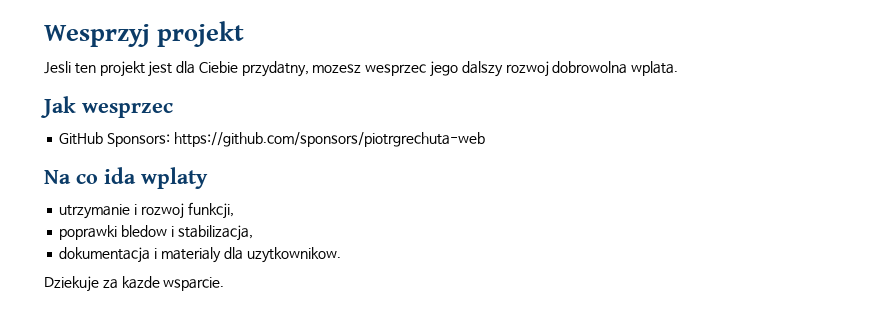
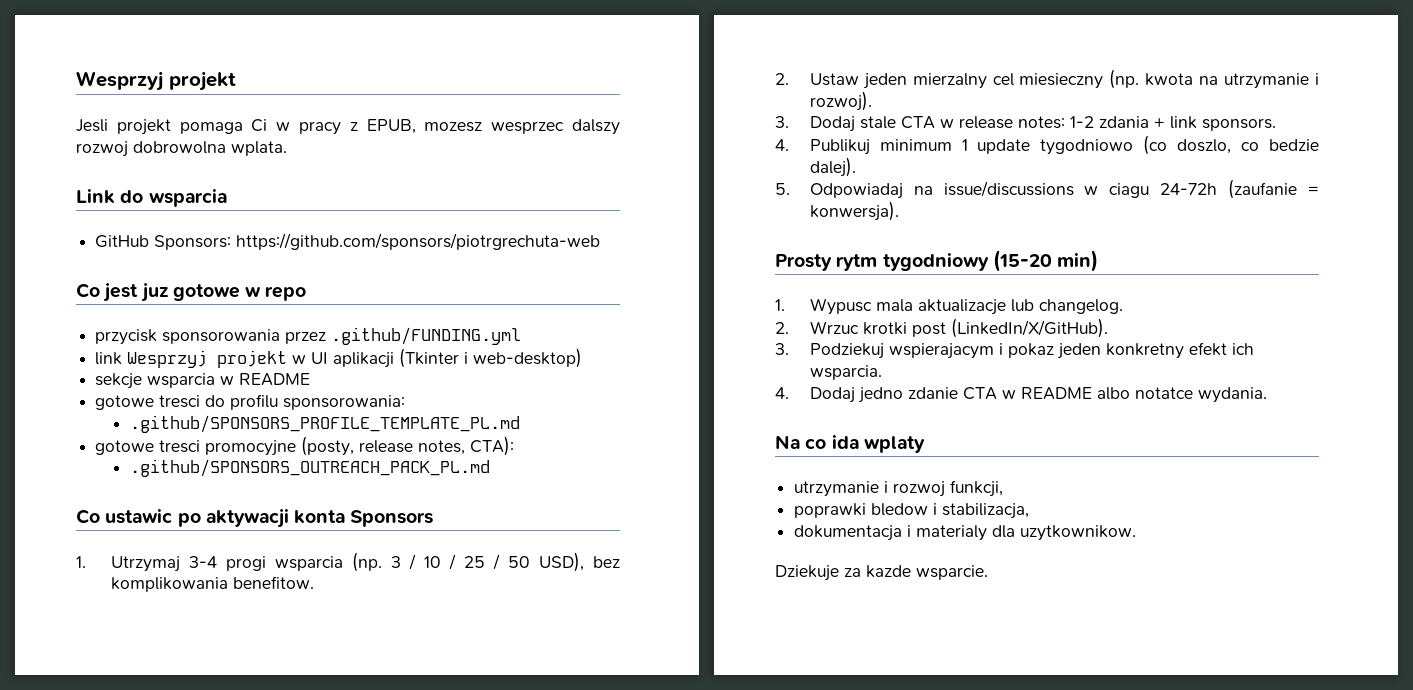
- Jesli ten projekt jest dla Ciebie przydatny, mozesz wesprzec jego dalszy rozwoj dobrowolna wplata.
+ Jesli projekt pomaga Ci w pracy z EPUB, mozesz wesprzec dalszy rozwoj dobrowolna wplata.
- Jak wesprzec
+ Link do wsparcia
+ Co jest juz gotowe w repo
+ przycisk sponsorowania przez .github/FUNDING.yml
+ link Wesprzyj projekt w UI aplikacji (Tkinter i web-desktop)
+ sekcje wsparcia w README
+ gotowe tresci do profilu sponsorowania:
+ .github/SPONSORS_PROFILE_TEMPLATE_PL.md
+ gotowe tresci promocyjne (posty, release notes, CTA):
+ .github/SPONSORS_OUTREACH_PACK_PL.md
+ Co ustawic po aktywacji konta Sponsors
+ 1. Utrzymaj 3-4 progi wsparcia (np. 3 / 10 / 25 / 50 USD), bez komplikowania benefitow.
+ 2. Ustaw jeden mierzalny cel miesieczny (np. kwota na utrzymanie i rozwoj).
+ 3. Dodaj stale CTA w release notes: 1-2 zdania + link sponsors.
+ 4. Publikuj minimum 1 update tygodniowo (co doszlo, co bedzie dalej).
+ 5. Odpowiadaj na issue/discussions w ciagu 24-72h (zaufanie = konwersja).
+ Prosty rytm tygodniowy (15-20 min)
+ 1. Wypusc mala aktualizacje lub changelog.
+ 2. Wrzuc krotki post (LinkedIn/X/GitHub).
+ 3. Podziekuj wspierajacym i pokaz jeden konkretny efekt ich wsparcia.
+ 4. Dodaj jedno zdanie CTA w README albo notatce wydania.

